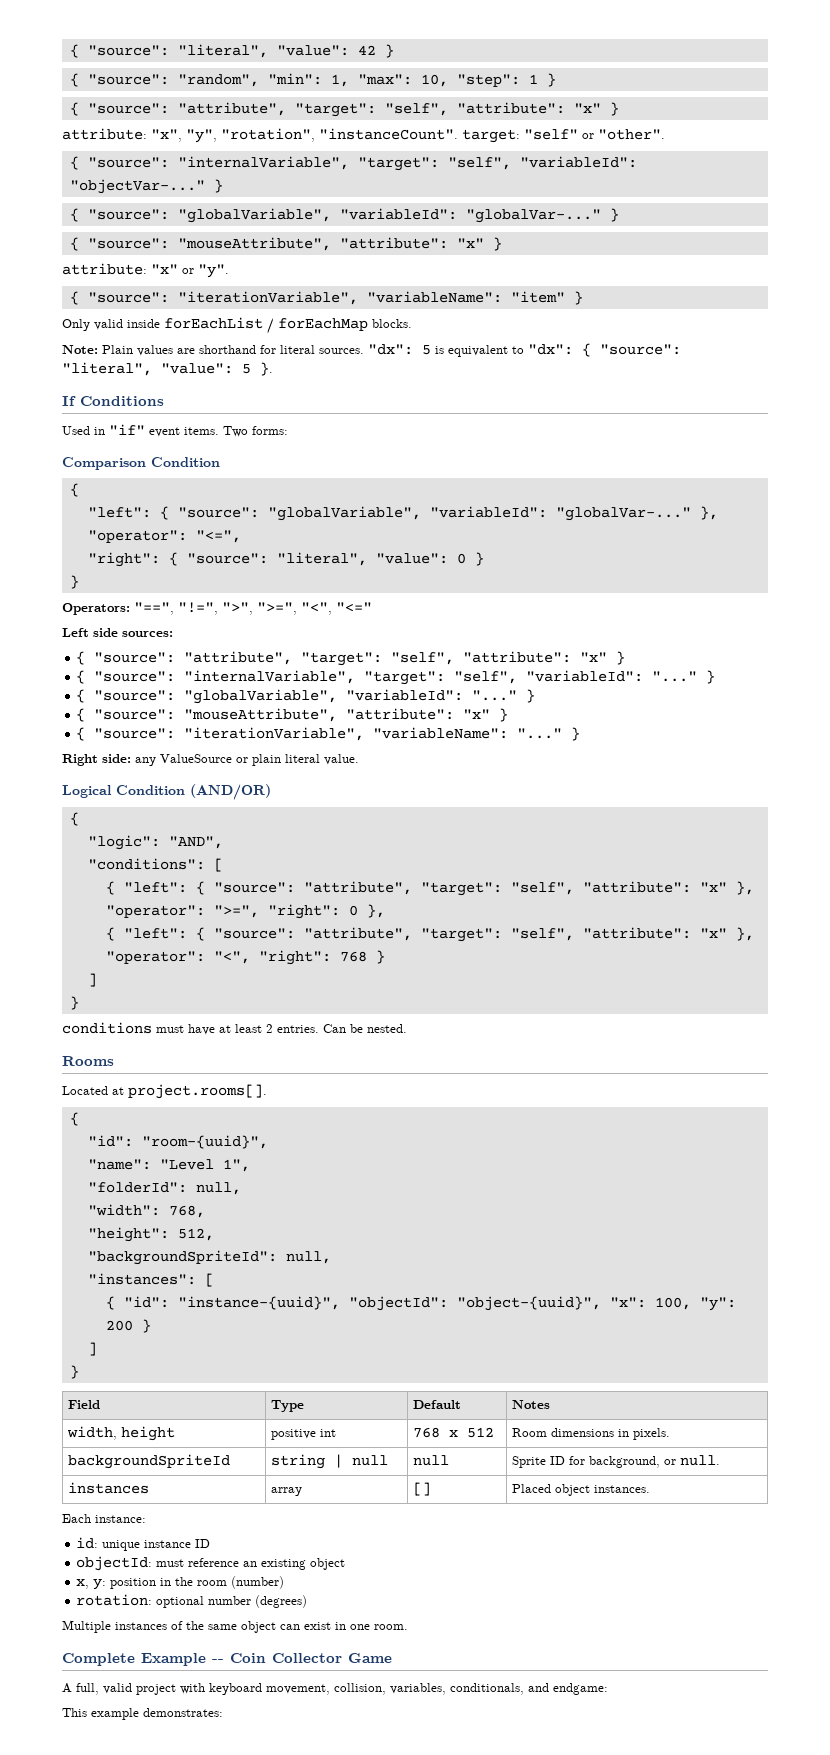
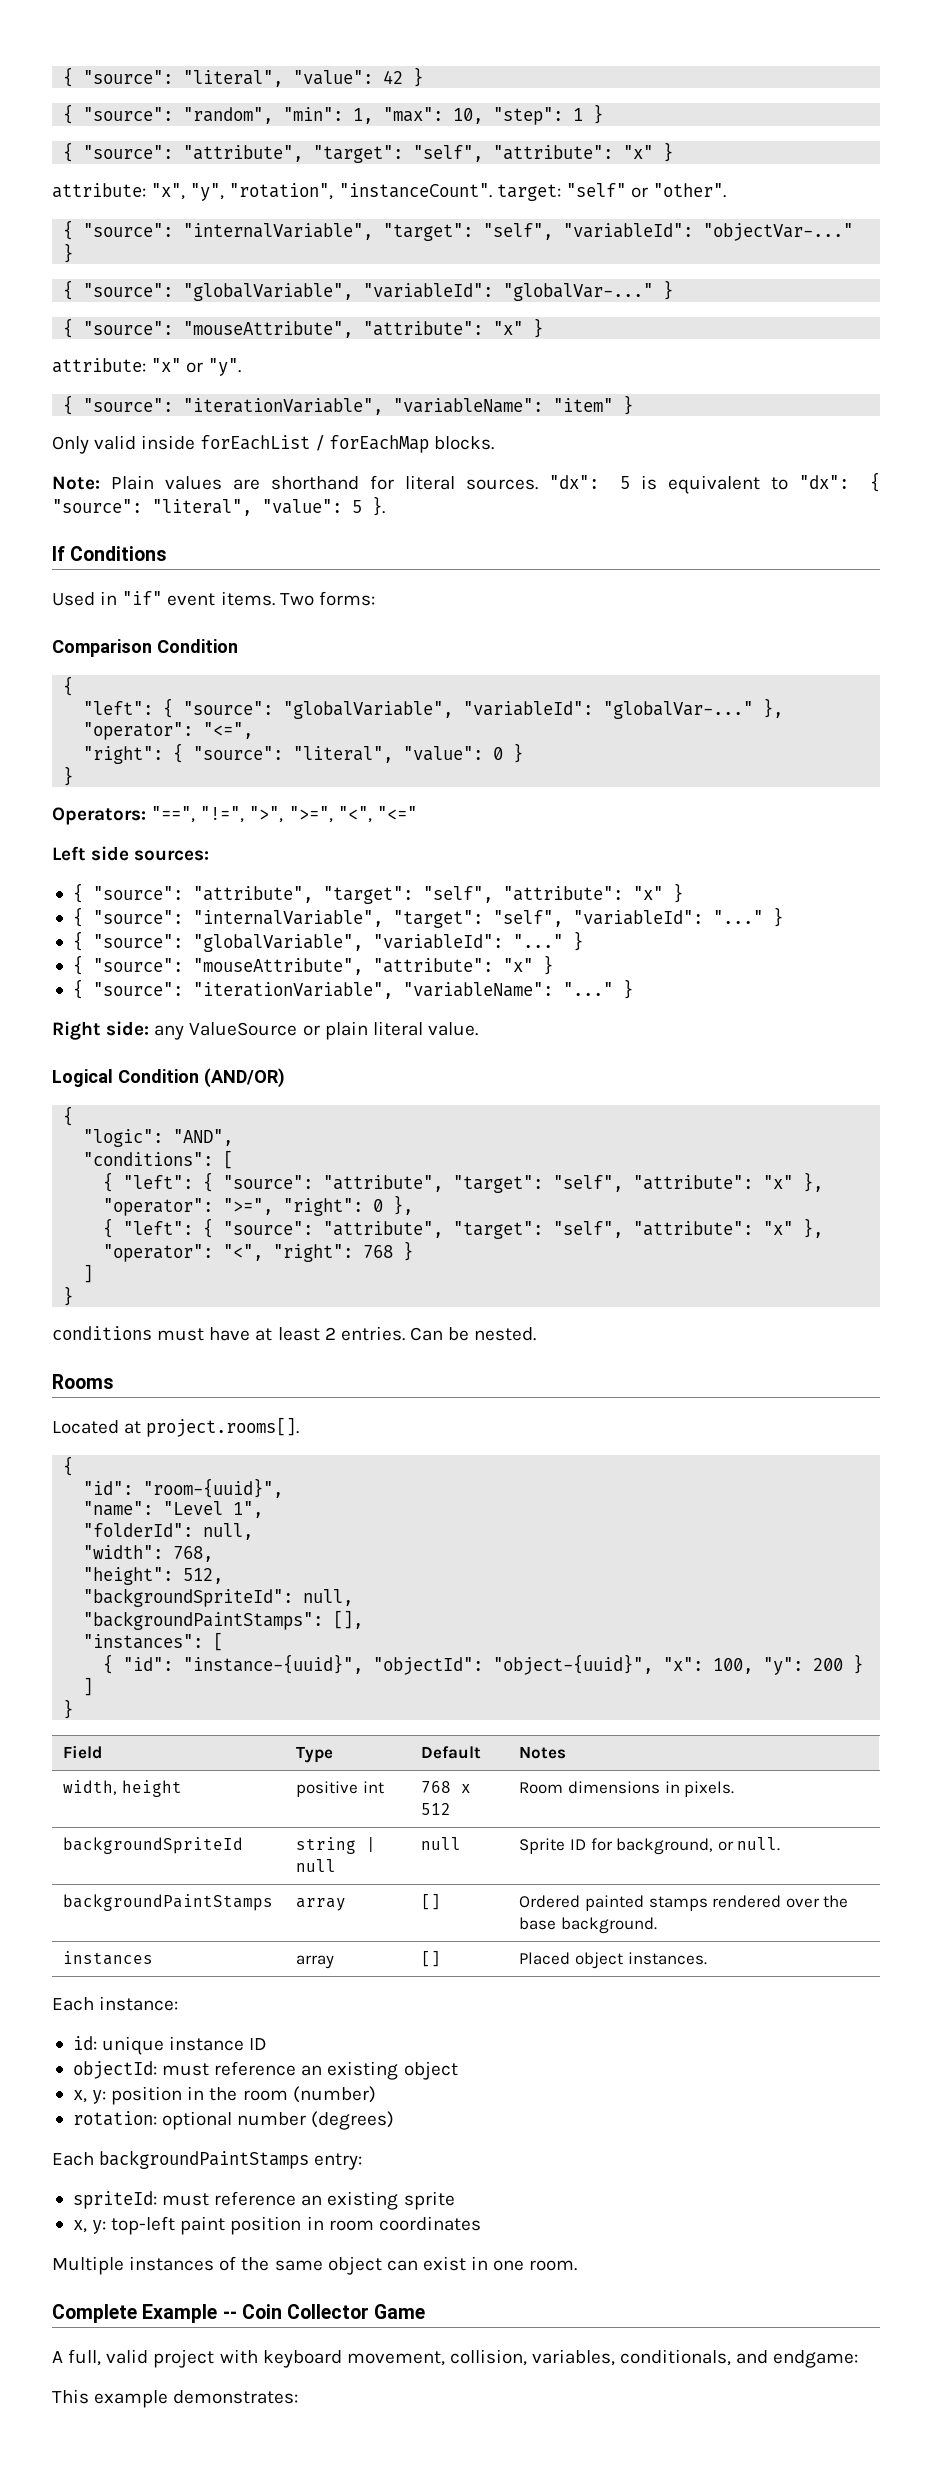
+ "backgroundPaintStamps": [],
+ backgroundPaintStamps | array | [] | Ordered painted stamps rendered over the base background.
+ Each backgroundPaintStamps entry:
+ spriteId: must reference an existing sprite
+ x, y: top-left paint position in room coordinates

